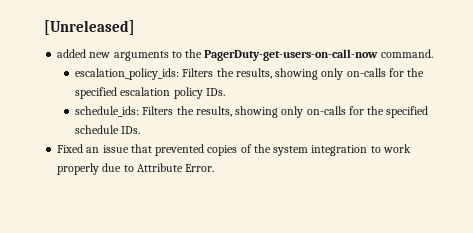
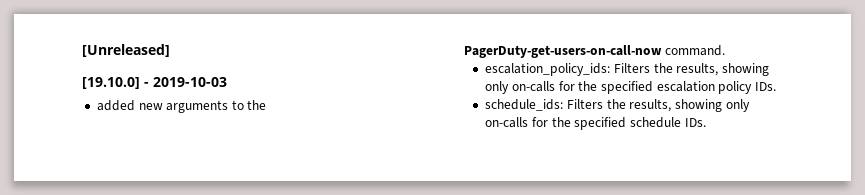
+ [19.10.0] - 2019-10-03
- Fixed an issue that prevented copies of the system integration to work properly due to Attribute Error.

